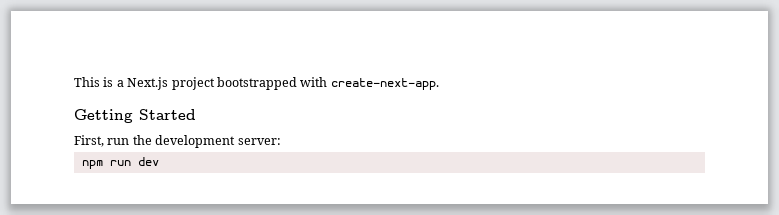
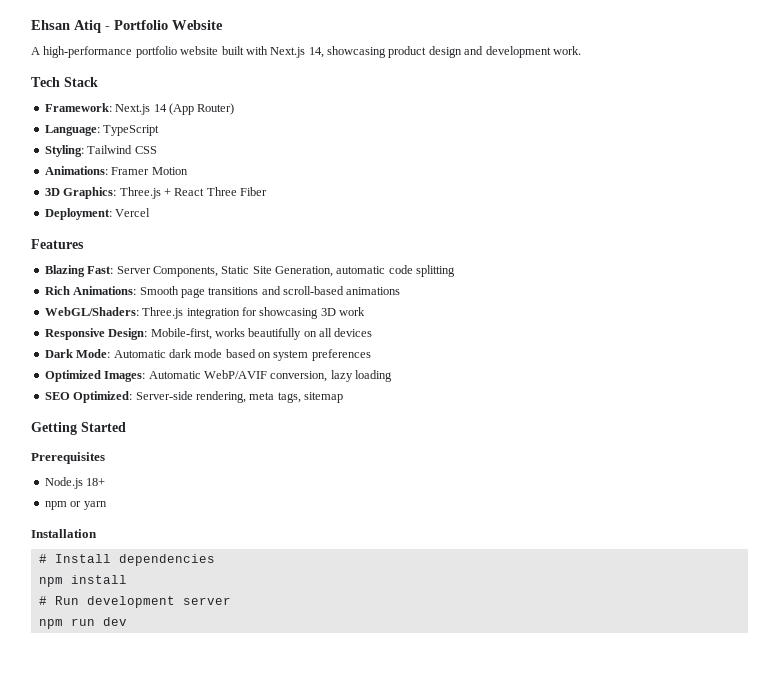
- This is a Next.js project bootstrapped with create-next-app.
+ Ehsan Atiq - Portfolio Website
+ A high-performance portfolio website built with Next.js 14, showcasing product design and development work.
+ Tech Stack
+ Framework: Next.js 14 (App Router)
+ Language: TypeScript
+ Styling: Tailwind CSS
+ Animations: Framer Motion
+ 3D Graphics: Three.js + React Three Fiber
+ Deployment: Vercel
+ Features
+ Blazing Fast: Server Components, Static Site Generation, automatic code splitting
+ Rich Animations: Smooth page transitions and scroll-based animations
+ WebGL/Shaders: Three.js integration for showcasing 3D work
+ Responsive Design: Mobile-first, works beautifully on all devices
+ Dark Mode: Automatic dark mode based on system preferences
+ Optimized Images: Automatic WebP/AVIF conversion, lazy loading
+ SEO Optimized: Server-side rendering, meta tags, sitemap
  Getting Started
- First, run the development server:
+ Prerequisites
+ Node.js 18+
+ npm or yarn
+ Installation
+ # Install dependencies
+ npm install
+ # Run development server

